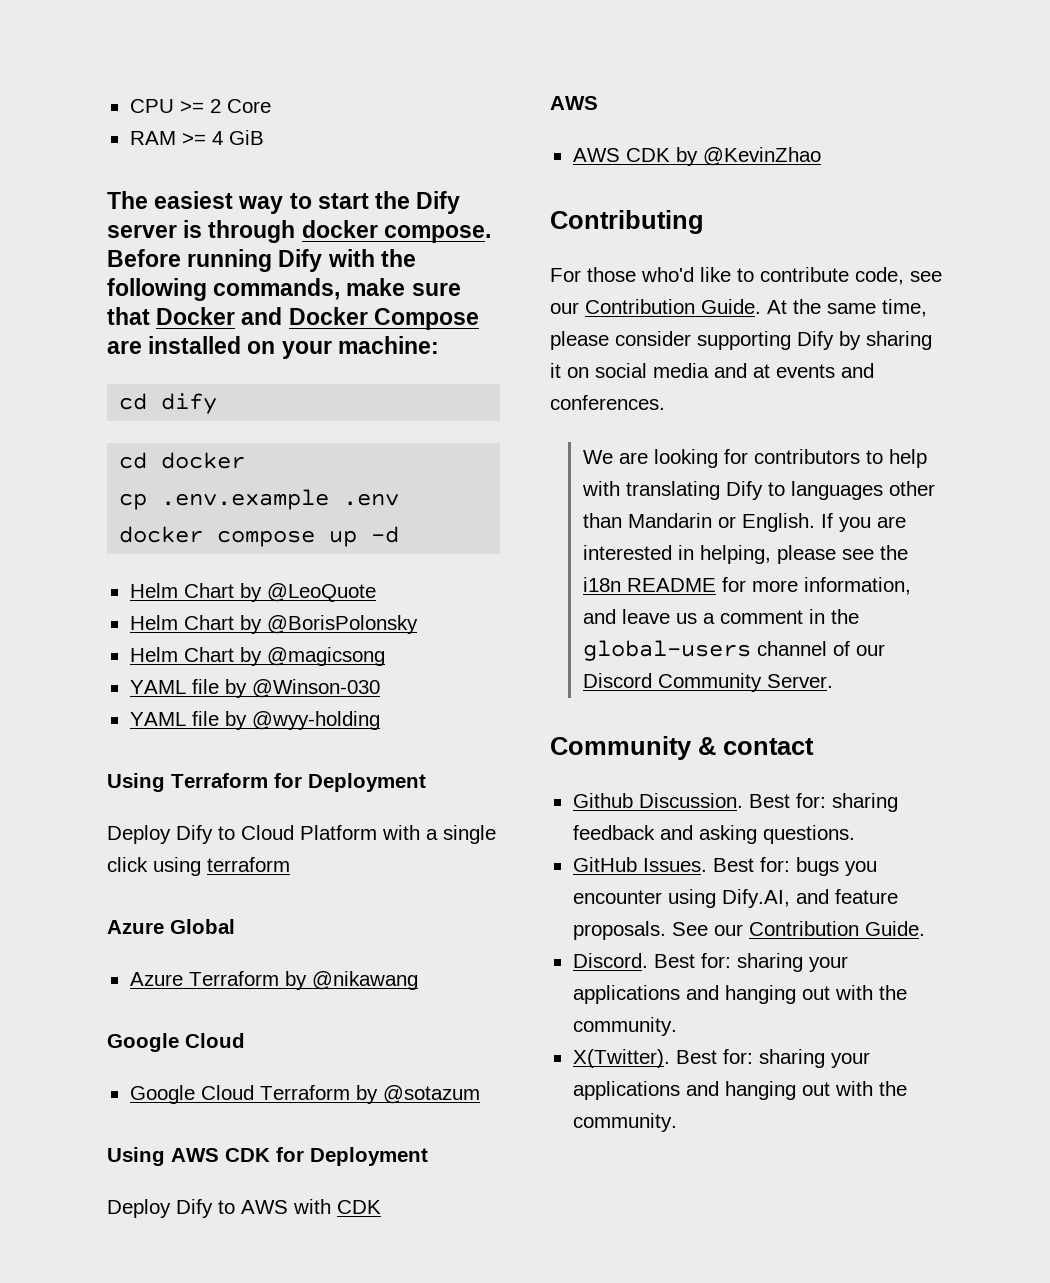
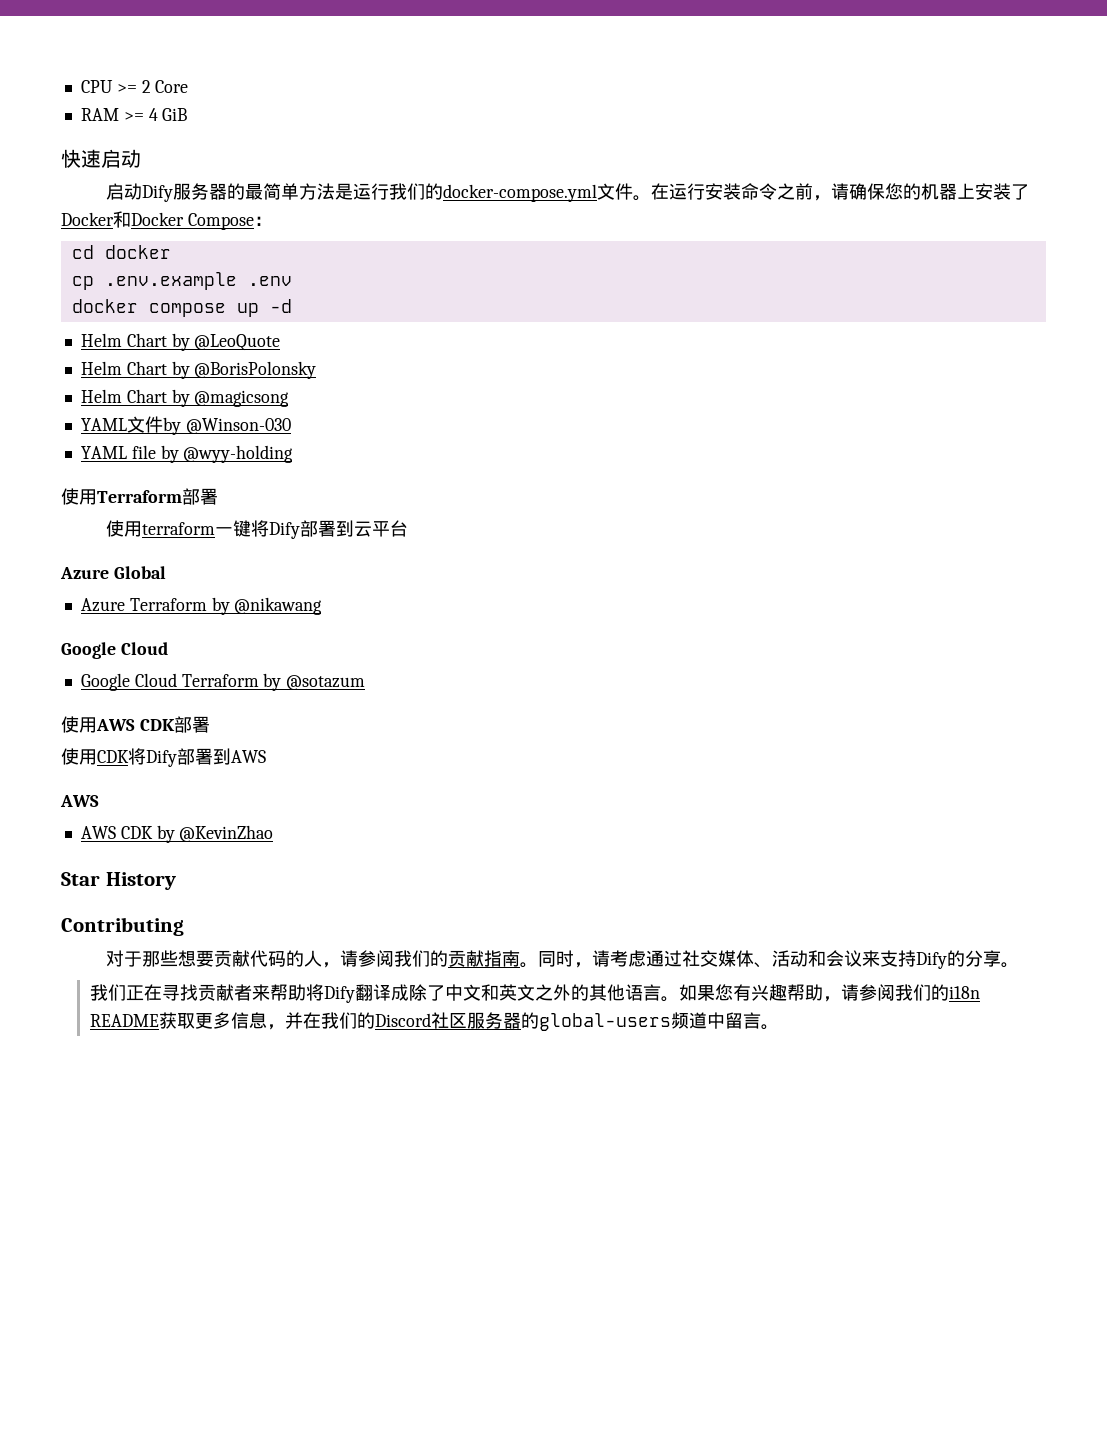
- The easiest way to start the Dify server is through docker compose. Before running Dify with the following commands, make sure that Docker and Docker Compose are installed on your machine:
- cd dify
+ 快速启动
+ 启动Dify服务器的最简单方法是运行我们的docker-compose.yml文件。在运行安装命令之前，请确保您的机器上安装了Docker和Docker Compose：
- YAML file by @Winson-030
+ YAML文件by @Winson-030
- Using Terraform for Deployment
- Deploy Dify to Cloud Platform with a single click using terraform
+ 使用Terraform部署
+ 使用terraform一键将Dify部署到云平台
- Using AWS CDK for Deployment
- Deploy Dify to AWS with CDK
+ 使用AWS CDK部署
+ 使用CDK将Dify部署到AWS
+ Star History
- For those who'd like to contribute code, see our Contribution Guide. At the same time, please consider supporting Dify by sharing it on social media and at events and conferences.
- We are looking for contributors to help with translating Dify to languages other than Mandarin or English. If you are interested in helping, please see the i18n README for more information, and leave us a comment in the global-users channel of our Discord Community Server.
- Community & contact
- Github Discussion. Best for: sharing feedback and asking questions.
- GitHub Issues. Best for: bugs you encounter using Dify.AI, and feature proposals. See our Contribution Guide.
- Discord. Best for: sharing your applications and hanging out with the community.
- X(Twitter). Best for: sharing your applications and hanging out with the community.
+ 对于那些想要贡献代码的人，请参阅我们的贡献指南。同时，请考虑通过社交媒体、活动和会议来支持Dify的分享。
+ 我们正在寻找贡献者来帮助将Dify翻译成除了中文和英文之外的其他语言。如果您有兴趣帮助，请参阅我们的i18n README获取更多信息，并在我们的Discord社区服务器的global-users频道中留言。

